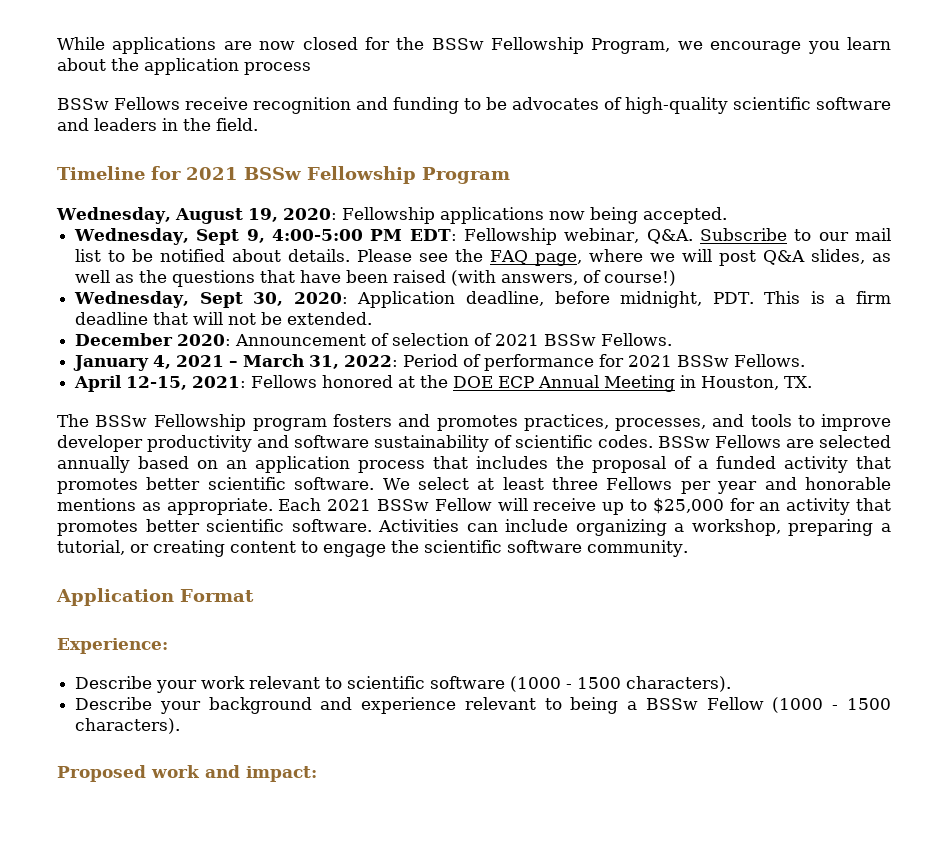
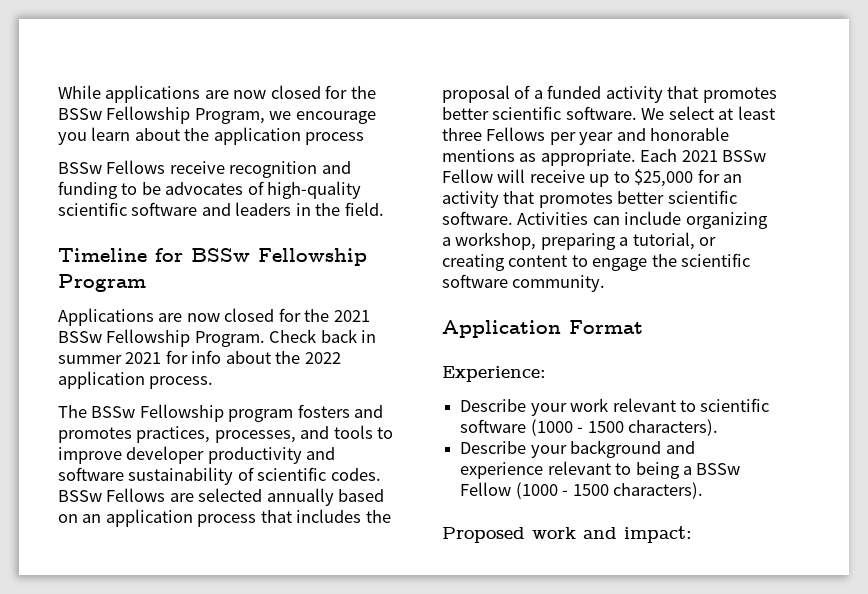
- Timeline for 2021 BSSw Fellowship Program
+ Timeline for BSSw Fellowship Program
- Wednesday, August 19, 2020: Fellowship applications now being accepted.
- Wednesday, Sept 9, 4:00-5:00 PM EDT: Fellowship webinar, Q&A. Subscribe to our mail list to be notified about details. Please see the FAQ page, where we will post Q&A slides, as well as the questions that have been raised (with answers, of course!)
- Wednesday, Sept 30, 2020: Application deadline, before midnight, PDT. This is a firm deadline that will not be extended.
- December 2020: Announcement of selection of 2021 BSSw Fellows.
- January 4, 2021 – March 31, 2022: Period of performance for 2021 BSSw Fellows.
- April 12-15, 2021: Fellows honored at the DOE ECP Annual Meeting in Houston, TX.
+ Applications are now closed for the 2021 BSSw Fellowship Program. Check back in summer 2021 for info about the 2022 application process.

